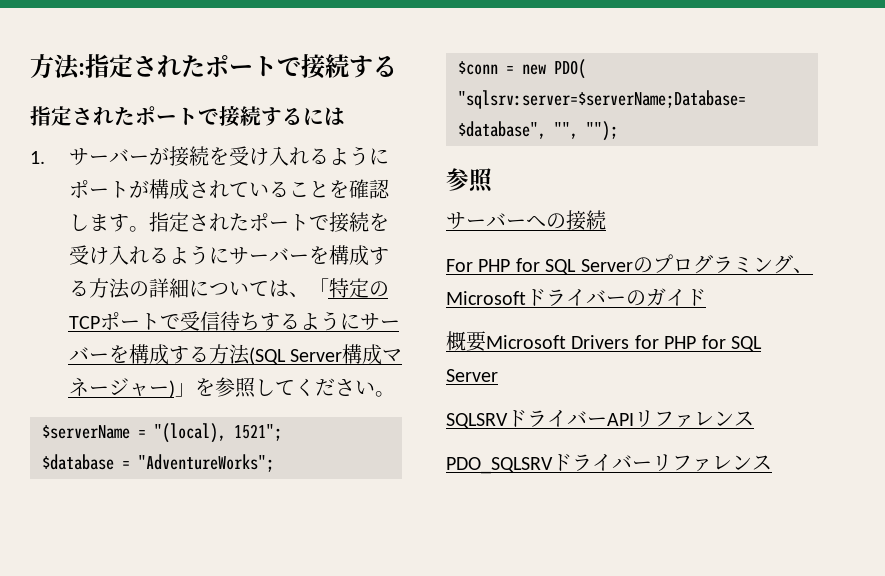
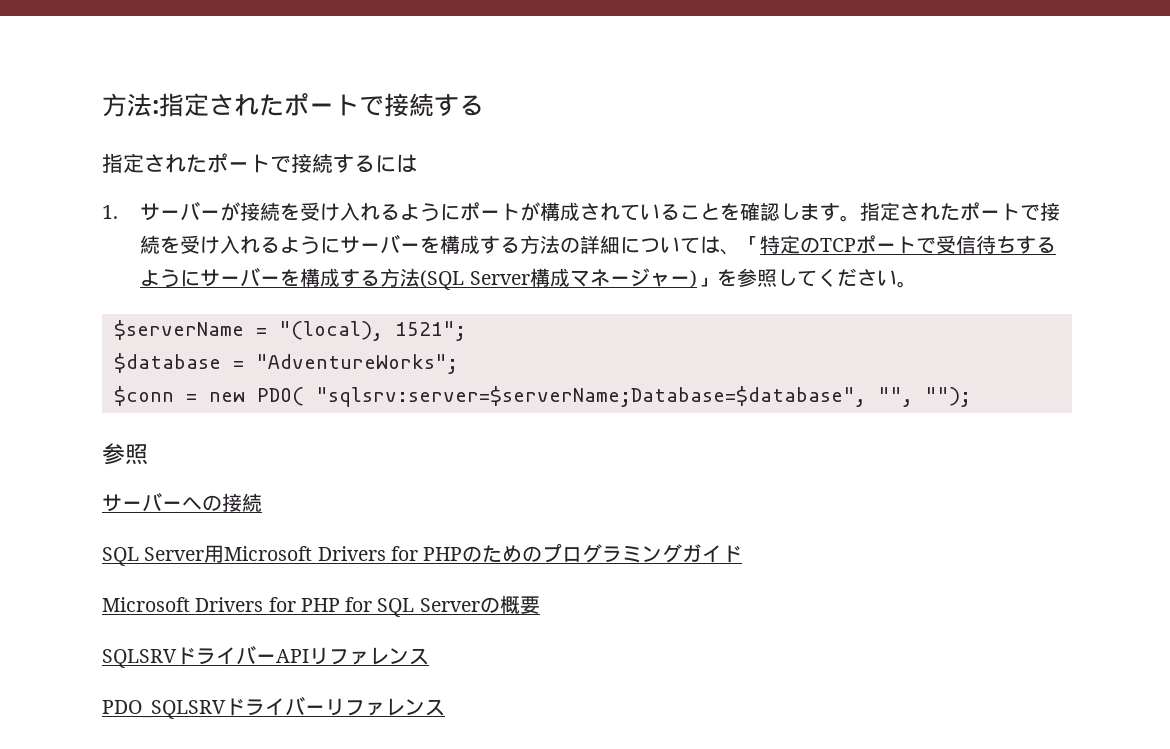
- For PHP for SQL Serverのプログラミング、Microsoftドライバーのガイド
+ SQL Server用Microsoft Drivers for PHPのためのプログラミングガイド
- 概要Microsoft Drivers for PHP for SQL Server
+ Microsoft Drivers for PHP for SQL Serverの概要

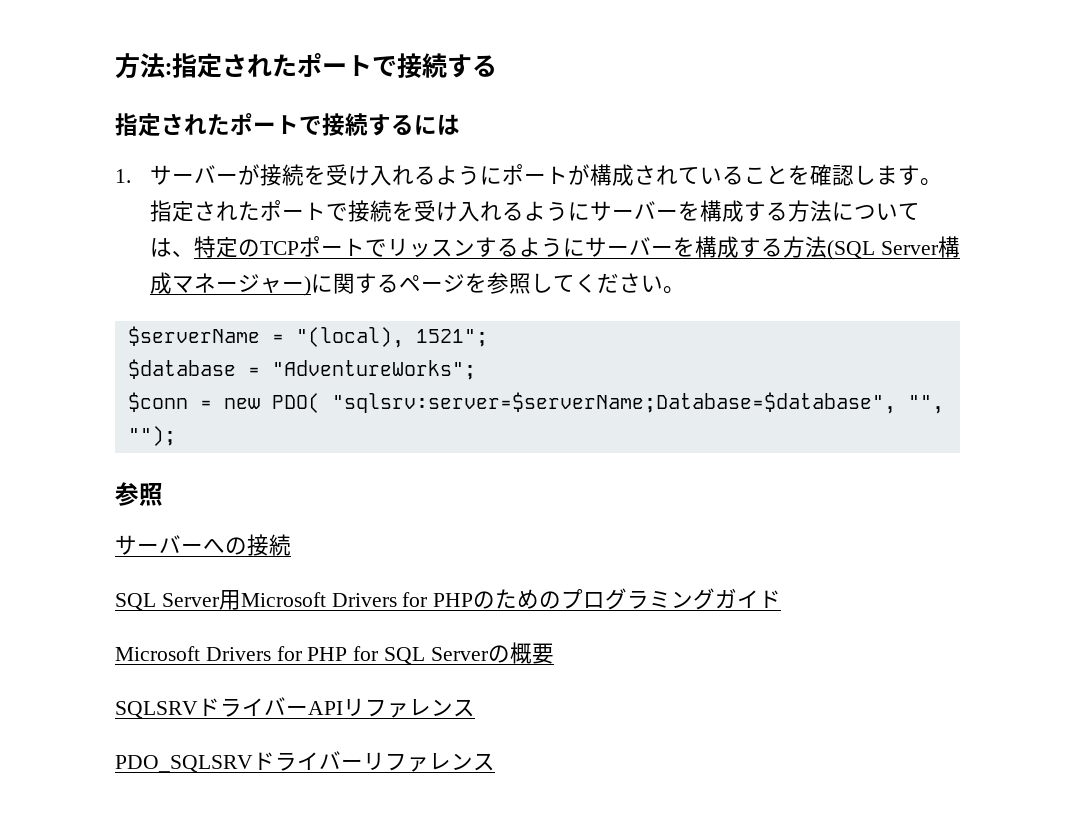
- 指定されたポートで接続を受け入れるようにサーバーを構成する方法の詳細については、「特定のTCPポートで受信待ちするようにサーバーを構成する方法(SQL Server構成マネージャー)」を参照してください。
+ 指定されたポートで接続を受け入れるようにサーバーを構成する方法については、特定のTCPポートでリッスンするようにサーバーを構成する方法(SQL Server構成マネージャー)に関するページを参照してください。

